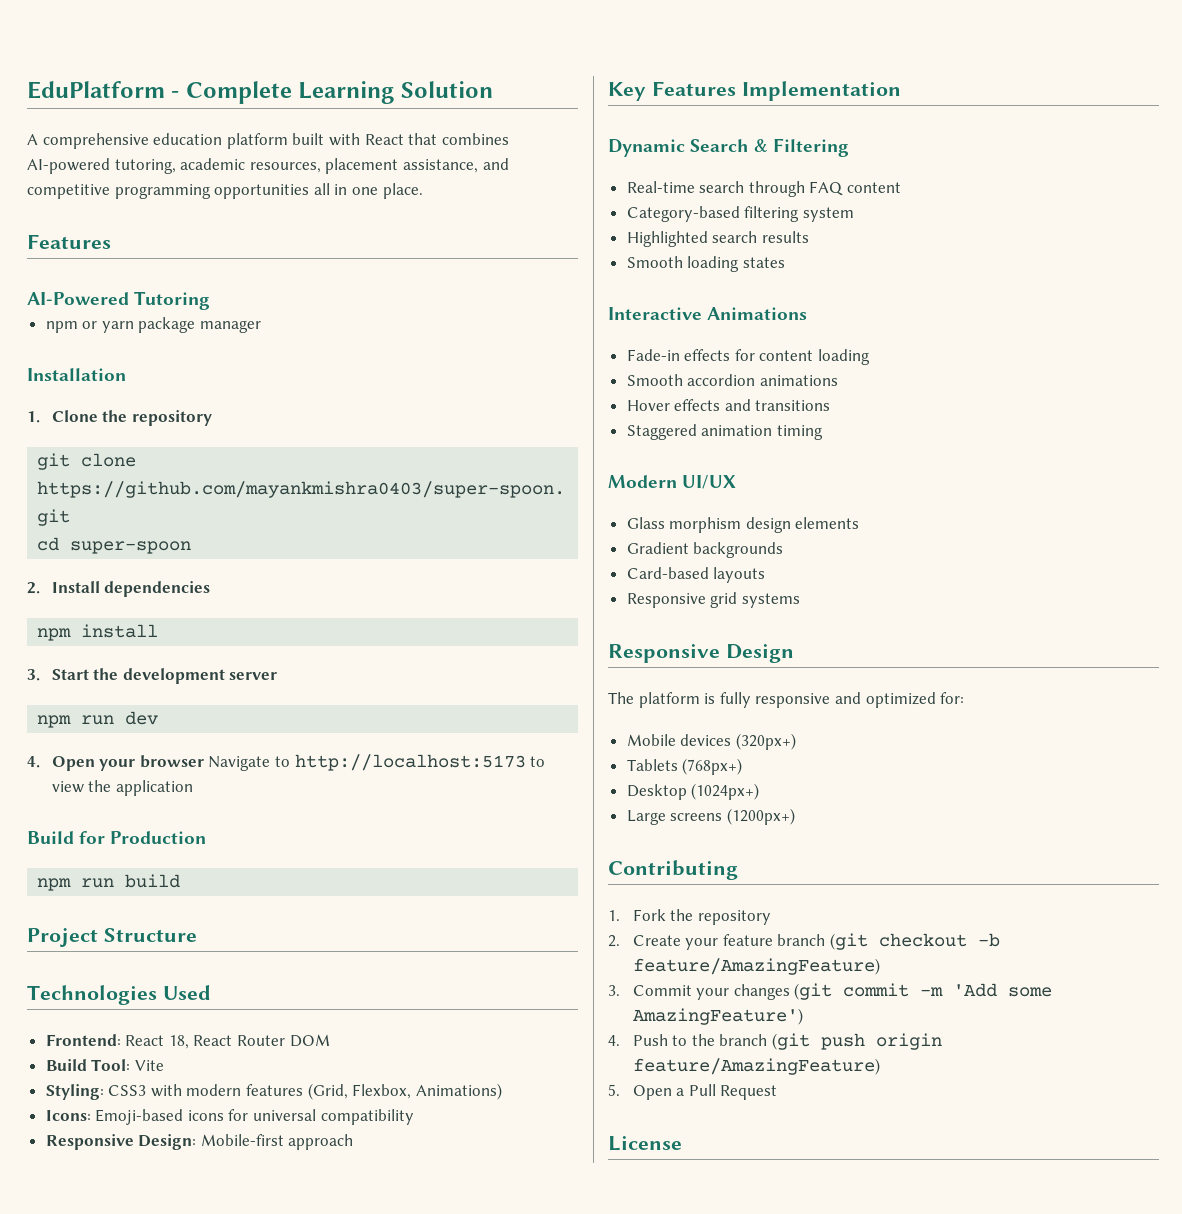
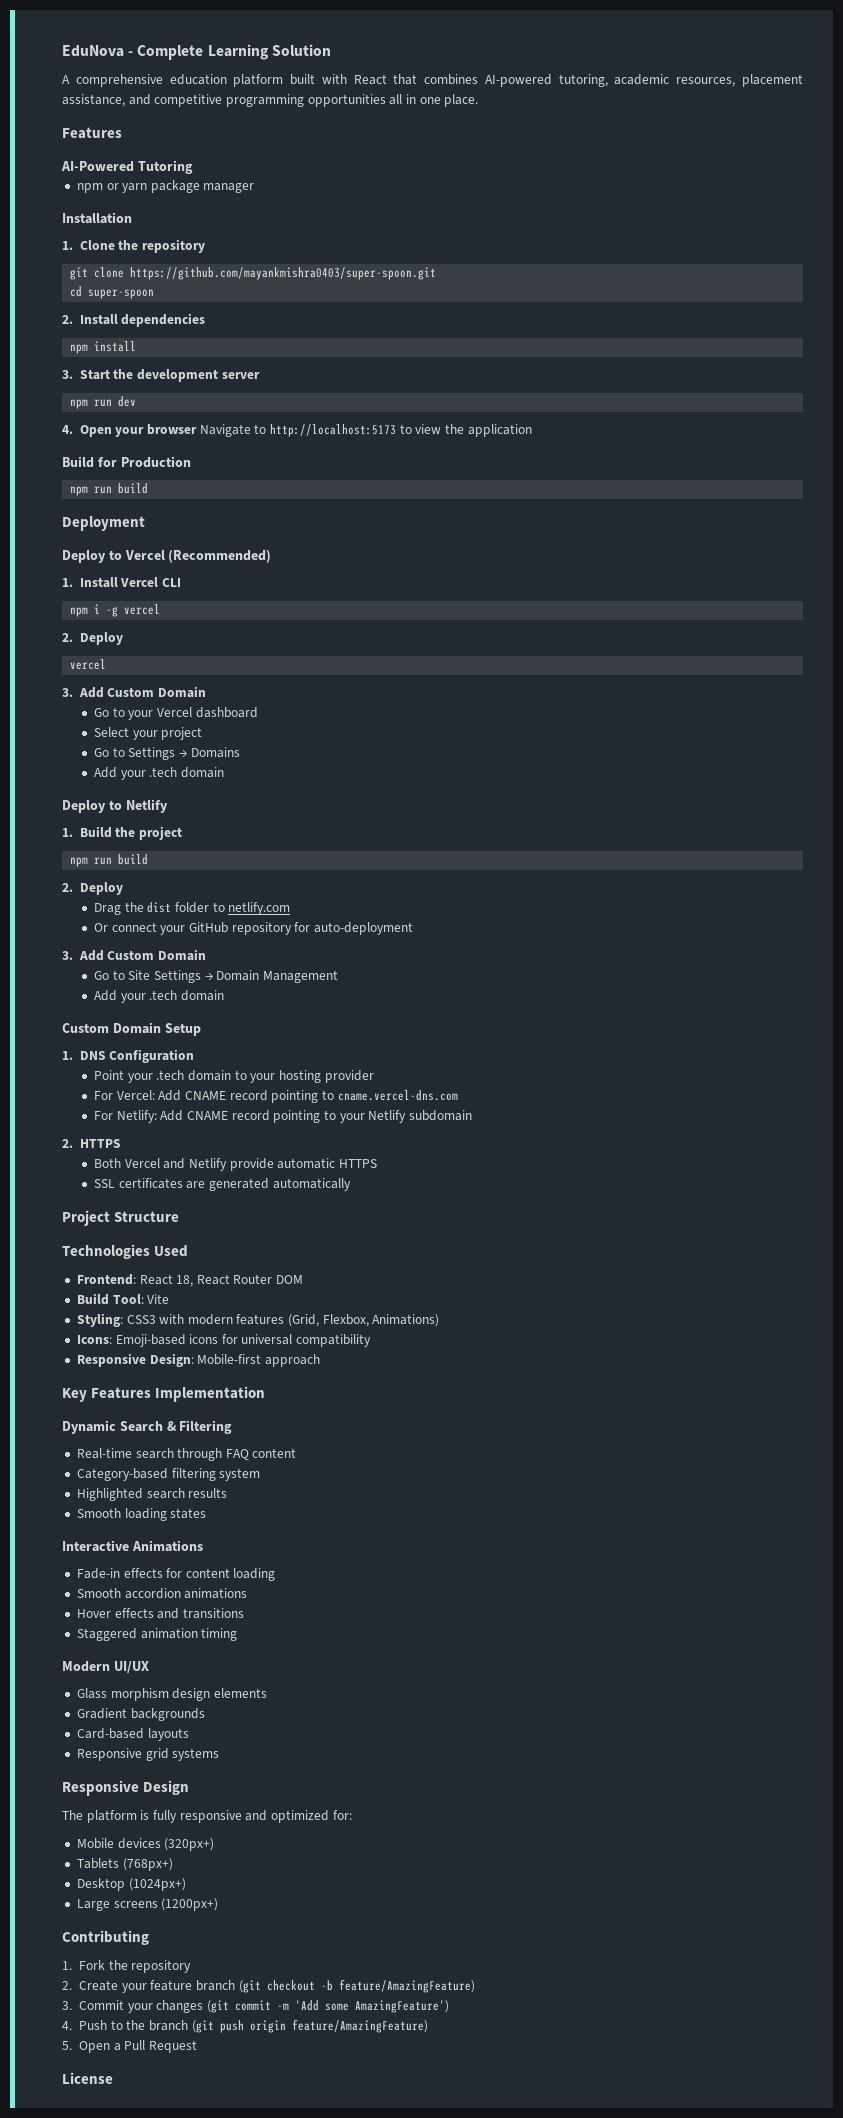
- EduPlatform - Complete Learning Solution
+ EduNova - Complete Learning Solution
+ Deployment
+ Deploy to Vercel (Recommended)
+ 1. Install Vercel CLI
+ npm i -g vercel
+ 2. Deploy
+ vercel
+ 3. Add Custom Domain
+ Go to your Vercel dashboard
+ Select your project
+ Go to Settings → Domains
+ Add your .tech domain
+ Deploy to Netlify
+ 1. Build the project
+ npm run build
+ 2. Deploy
+ Drag the dist folder to netlify.com
+ Or connect your GitHub repository for auto-deployment
+ 3. Add Custom Domain
+ Go to Site Settings → Domain Management
+ Add your .tech domain
+ Custom Domain Setup
+ 1. DNS Configuration
+ Point your .tech domain to your hosting provider
+ For Vercel: Add CNAME record pointing to cname.vercel-dns.com
+ For Netlify: Add CNAME record pointing to your Netlify subdomain
+ 2. HTTPS
+ Both Vercel and Netlify provide automatic HTTPS
+ SSL certificates are generated automatically

